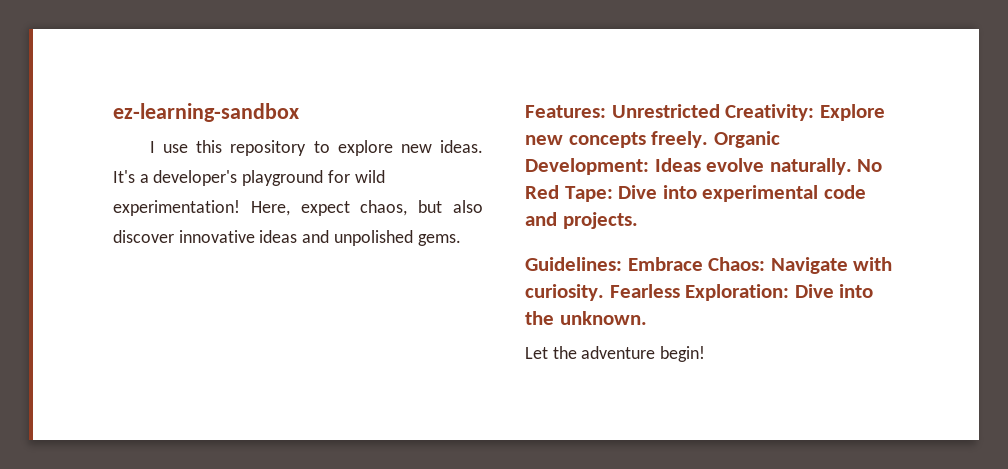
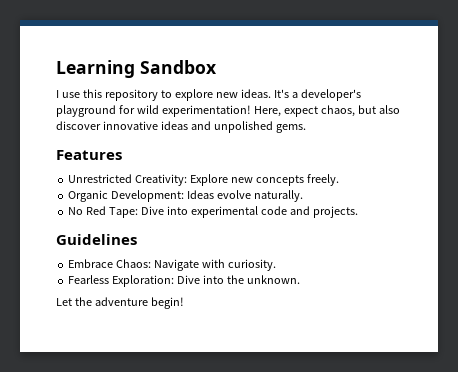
- ez-learning-sandbox
+ Learning Sandbox
- Features: Unrestricted Creativity: Explore new concepts freely. Organic Development: Ideas evolve naturally. No Red Tape: Dive into experimental code and projects.
+ Features
+ Unrestricted Creativity: Explore new concepts freely.
+ Organic Development: Ideas evolve naturally.
+ No Red Tape: Dive into experimental code and projects.
- Guidelines: Embrace Chaos: Navigate with curiosity. Fearless Exploration: Dive into the unknown.
+ Guidelines
+ Embrace Chaos: Navigate with curiosity.
+ Fearless Exploration: Dive into the unknown.

